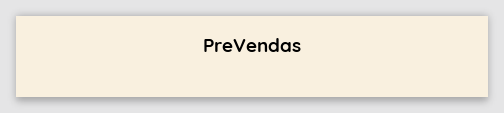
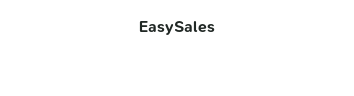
- PreVendas
+ EasySales

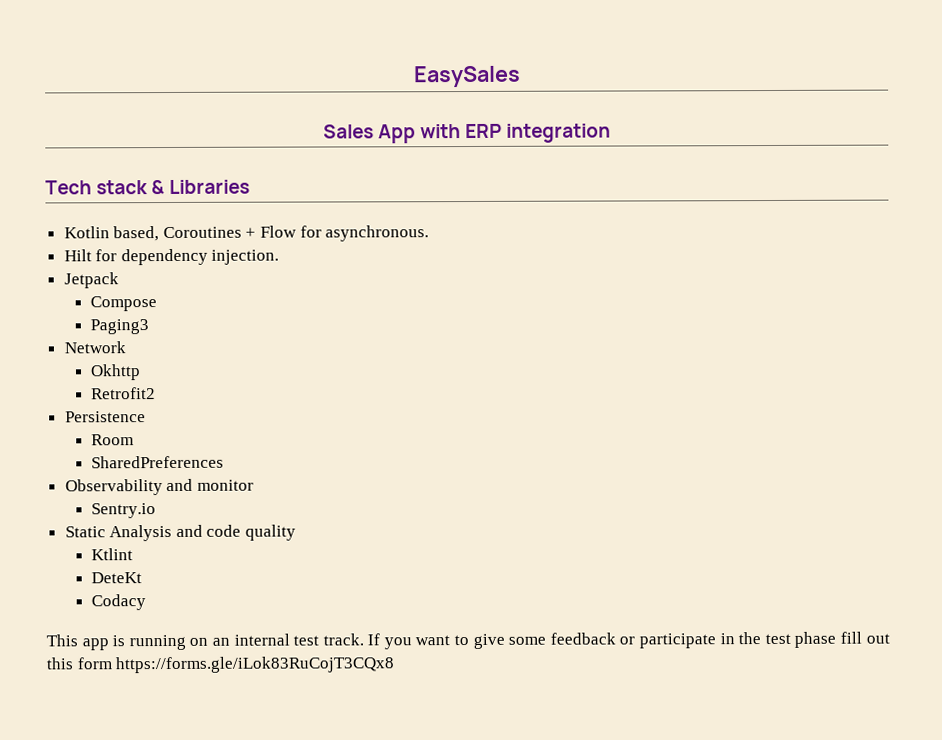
+ Sales App with ERP integration
+ Tech stack & Libraries
+ Kotlin based, Coroutines + Flow for asynchronous.
+ Hilt for dependency injection.
+ Jetpack
+ Compose
+ Paging3
+ Network
+ Okhttp
+ Retrofit2
+ Persistence
+ Room
+ SharedPreferences
+ Observability and monitor
+ Sentry.io
+ Static Analysis and code quality
+ Ktlint
+ DeteKt
+ Codacy
+ This app is running on an internal test track. If you want to give some feedback or participate in the test phase fill out this form https://forms.gle/iLok83RuCojT3CQx8

